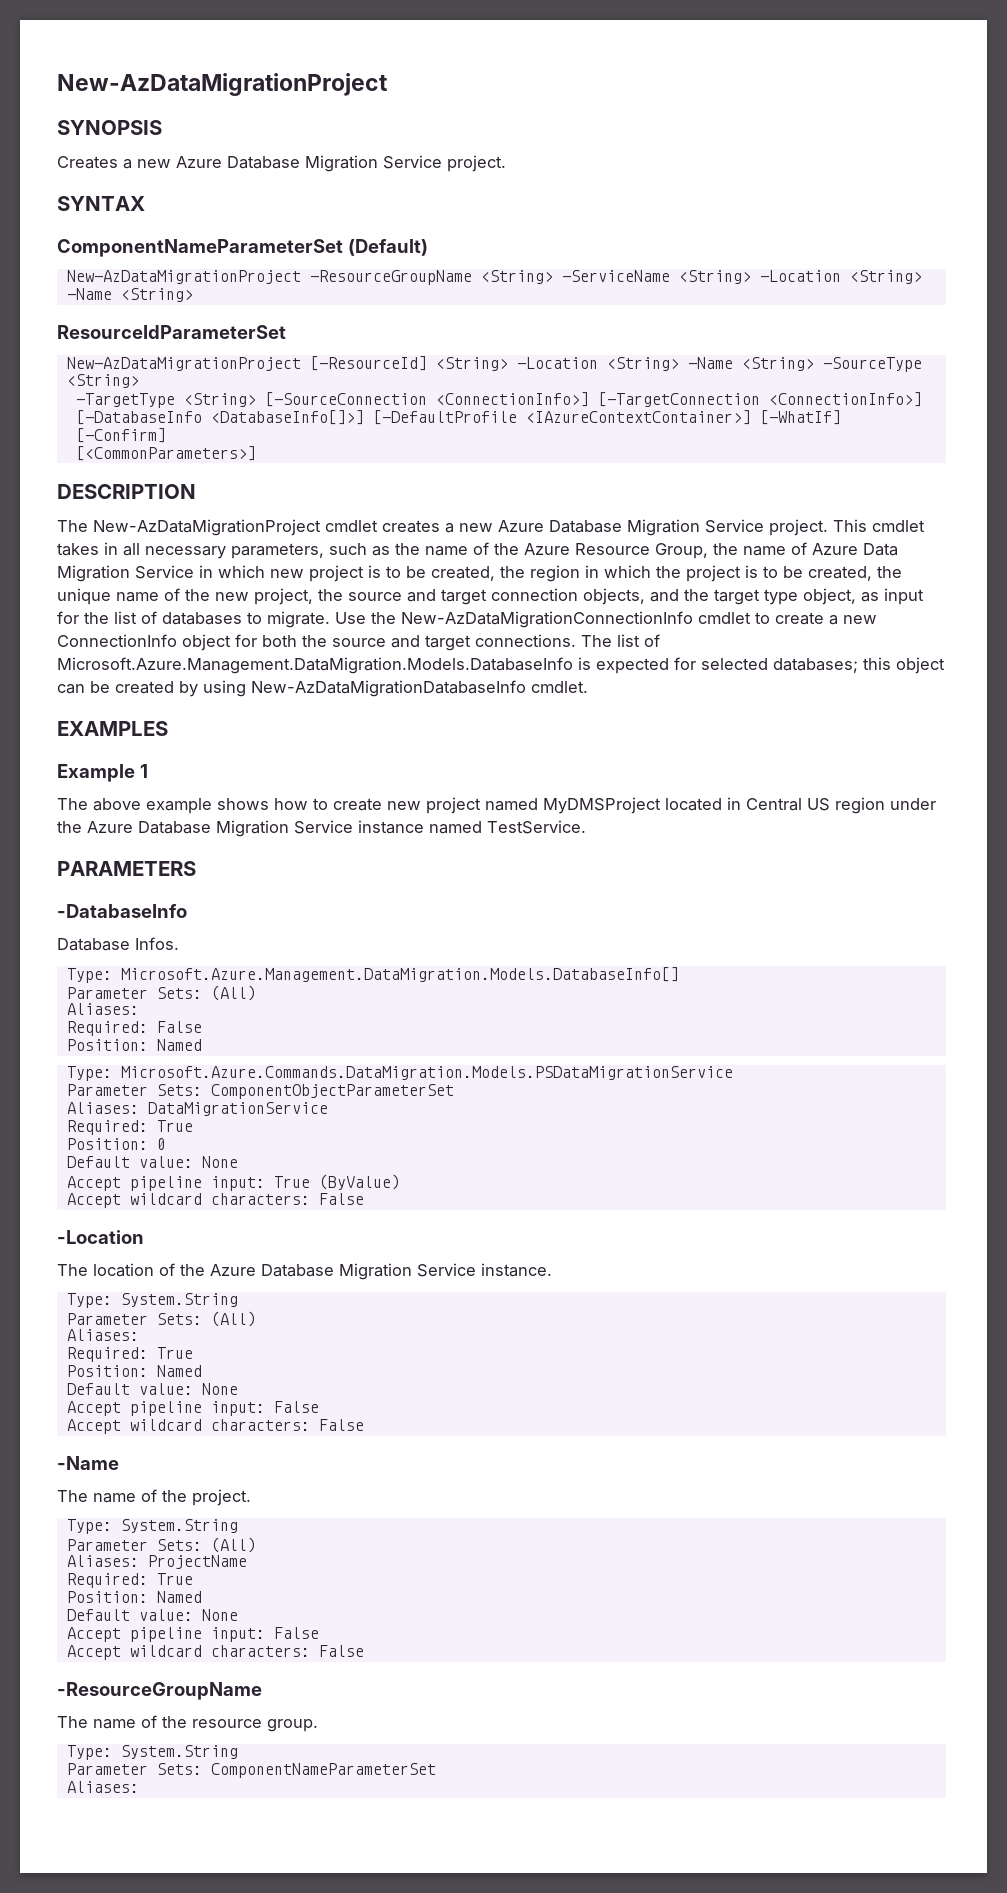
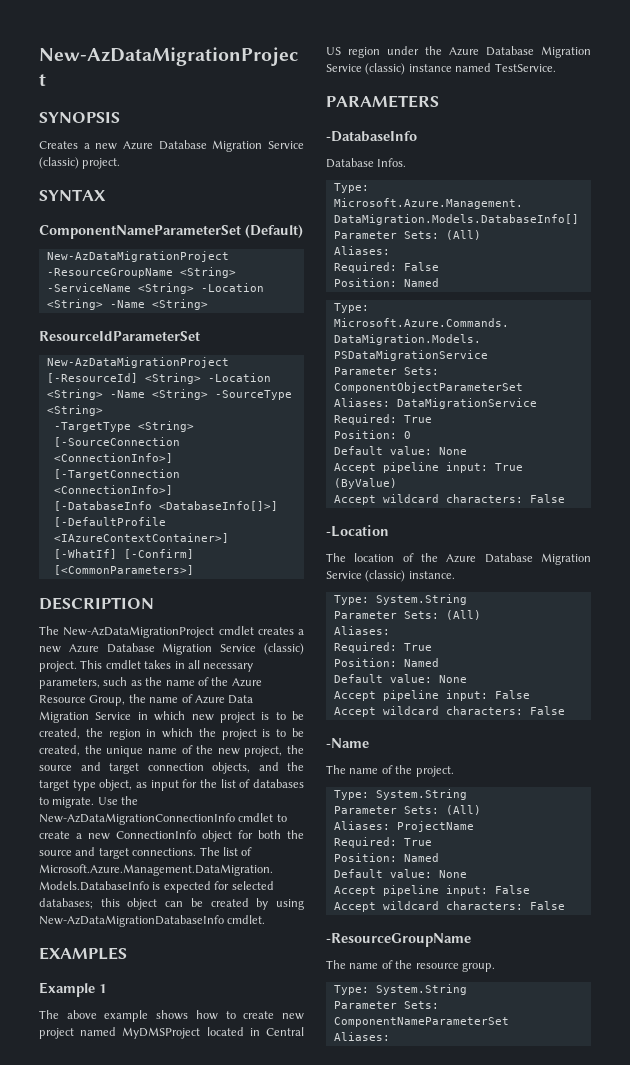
- Creates a new Azure Database Migration Service project.
+ Creates a new Azure Database Migration Service (classic) project.
- The New-AzDataMigrationProject cmdlet creates a new Azure Database Migration Service project.
+ The New-AzDataMigrationProject cmdlet creates a new Azure Database Migration Service (classic) project.
- The above example shows how to create new project named MyDMSProject located in Central US region under the Azure Database Migration Service instance named TestService.
+ The above example shows how to create new project named MyDMSProject located in Central US region under the Azure Database Migration Service (classic) instance named TestService.
- The location of the Azure Database Migration Service instance.
+ The location of the Azure Database Migration Service (classic) instance.

